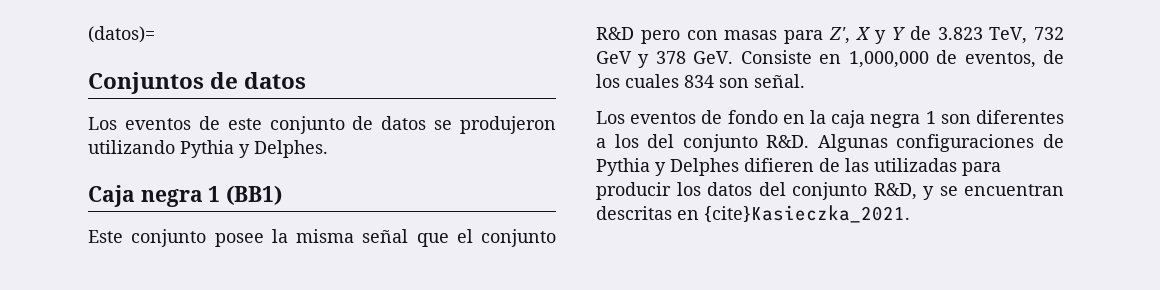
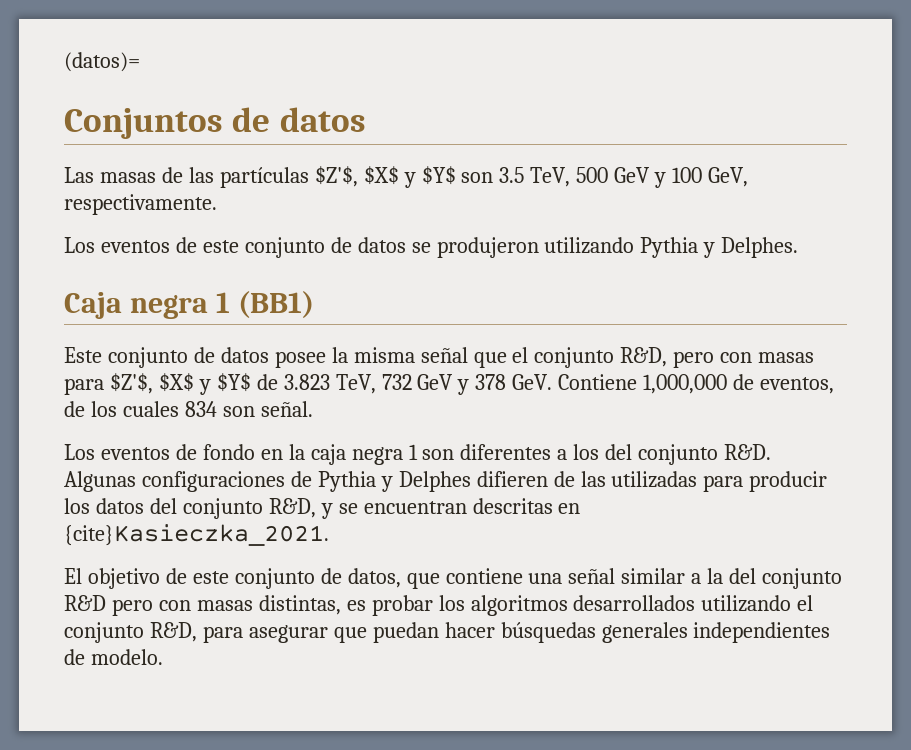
+ Las masas de las partículas $Z'$, $X$ y $Y$ son 3.5 TeV, 500 GeV y 100 GeV, respectivamente.
- Este conjunto posee la misma señal que el conjunto R&D pero con masas para Z', X y Y de 3.823 TeV, 732 GeV y 378 GeV. Consiste en 1,000,000 de eventos, de los cuales 834 son señal.
+ Este conjunto de datos posee la misma señal que el conjunto R&D, pero con masas para $Z'$, $X$ y $Y$ de 3.823 TeV, 732 GeV y 378 GeV. Contiene 1,000,000 de eventos, de los cuales 834 son señal.
+ El objetivo de este conjunto de datos, que contiene una señal similar a la del conjunto R&D pero con masas distintas, es probar los algoritmos desarrollados utilizando el conjunto R&D, para asegurar que puedan hacer búsquedas generales independientes de modelo.

